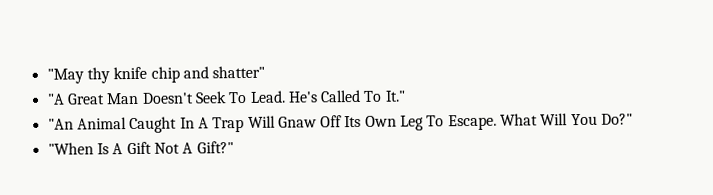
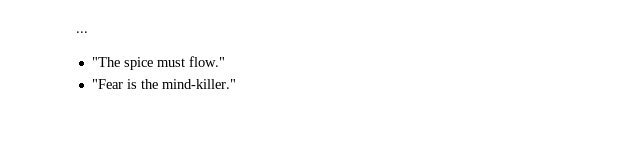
- "May thy knife chip and shatter"
- "A Great Man Doesn't Seek To Lead. He's Called To It."
- "An Animal Caught In A Trap Will Gnaw Off Its Own Leg To Escape. What Will You Do?"
- "When Is A Gift Not A Gift?"
+ ...
+ "The spice must flow."
+ "Fear is the mind-killer."

